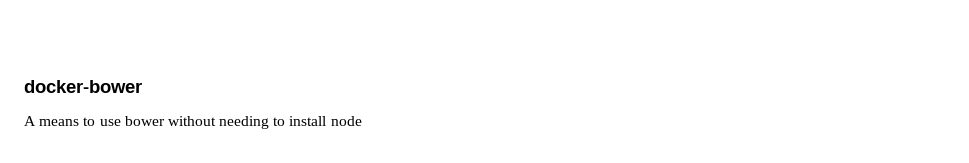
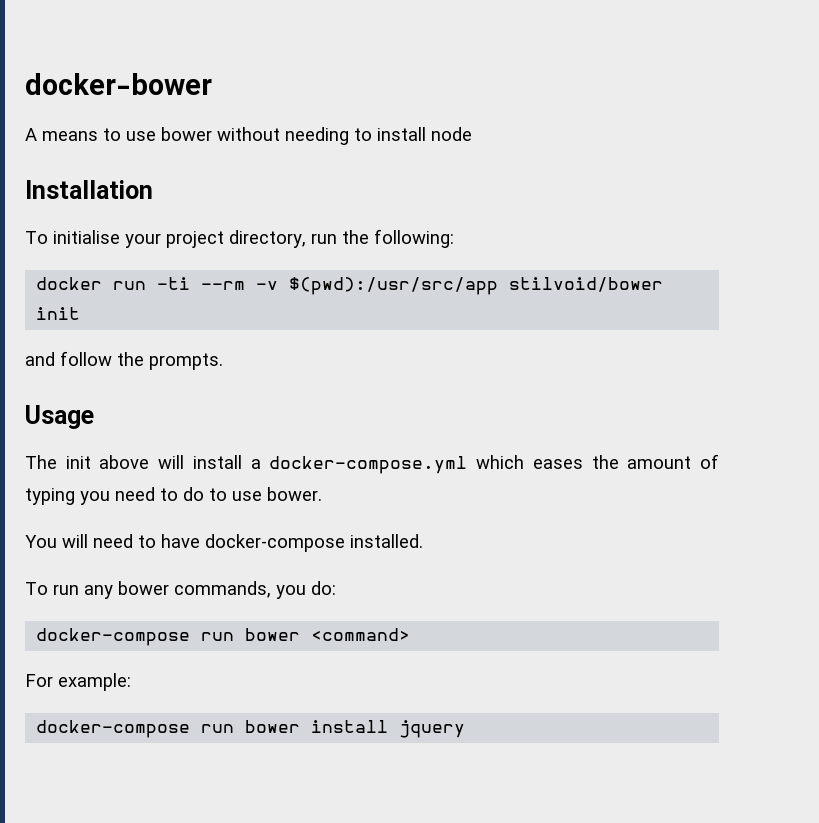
+ Installation
+ To initialise your project directory, run the following:
+ docker run -ti --rm -v $(pwd):/usr/src/app stilvoid/bower init
+ and follow the prompts.
+ Usage
+ The init above will install a docker-compose.yml which eases the amount of typing you need to do to use bower.
+ You will need to have docker-compose installed.
+ To run any bower commands, you do:
+ docker-compose run bower <command>
+ For example:
+ docker-compose run bower install jquery

